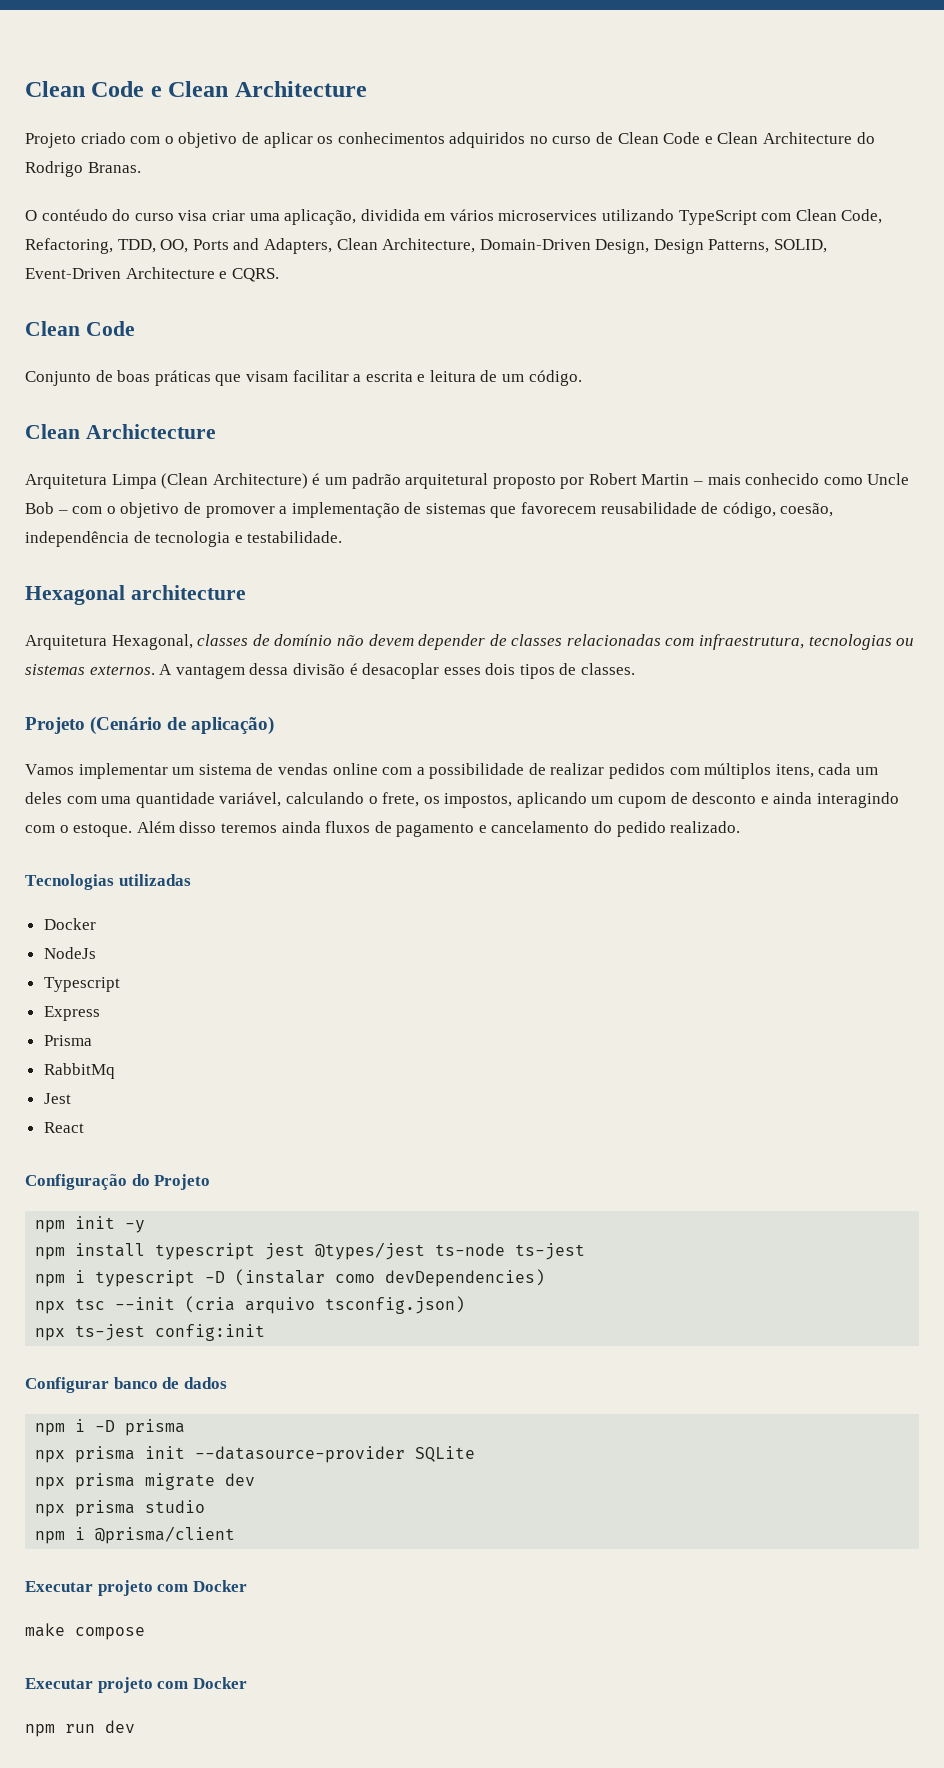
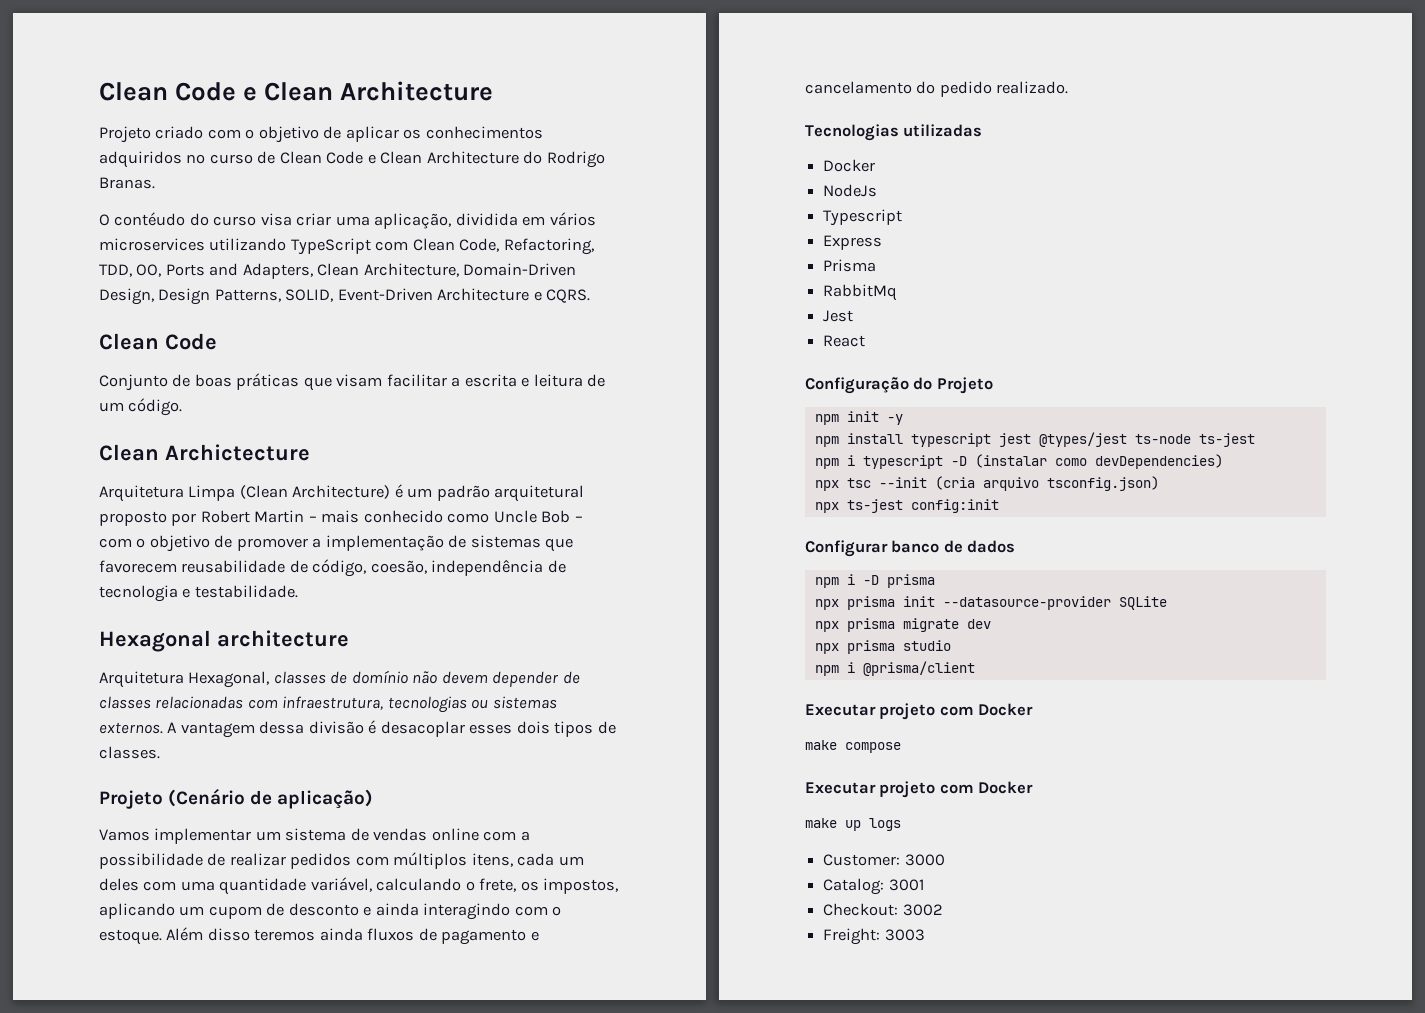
- npm run dev
+ make up logs
+ Customer: 3000
+ Catalog: 3001
+ Checkout: 3002
+ Freight: 3003

